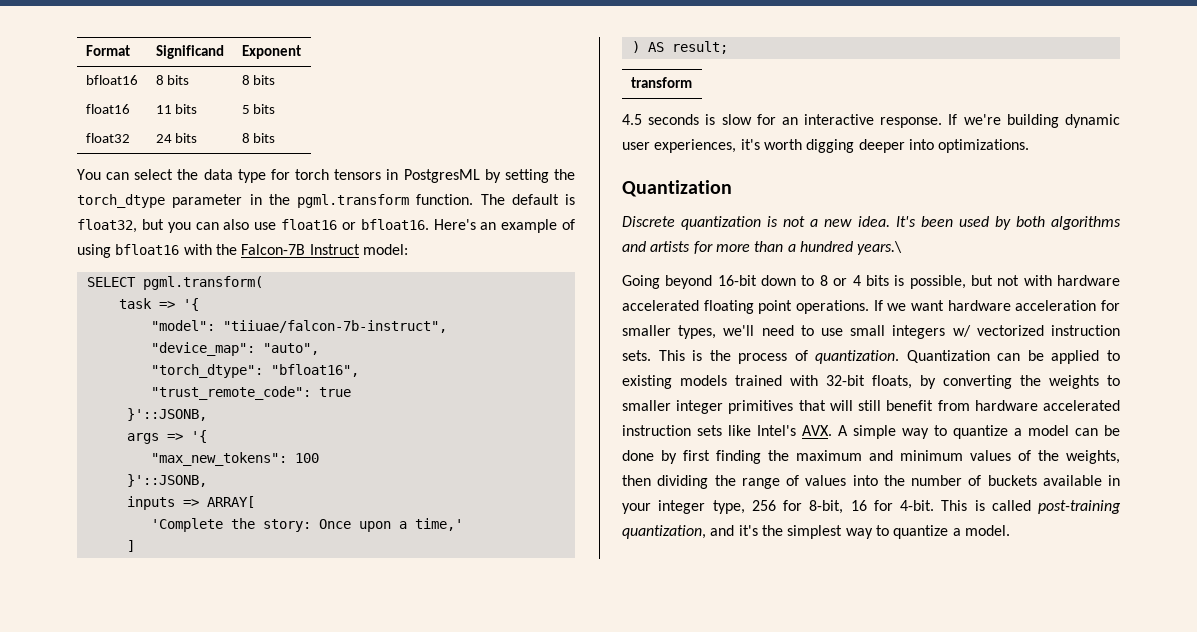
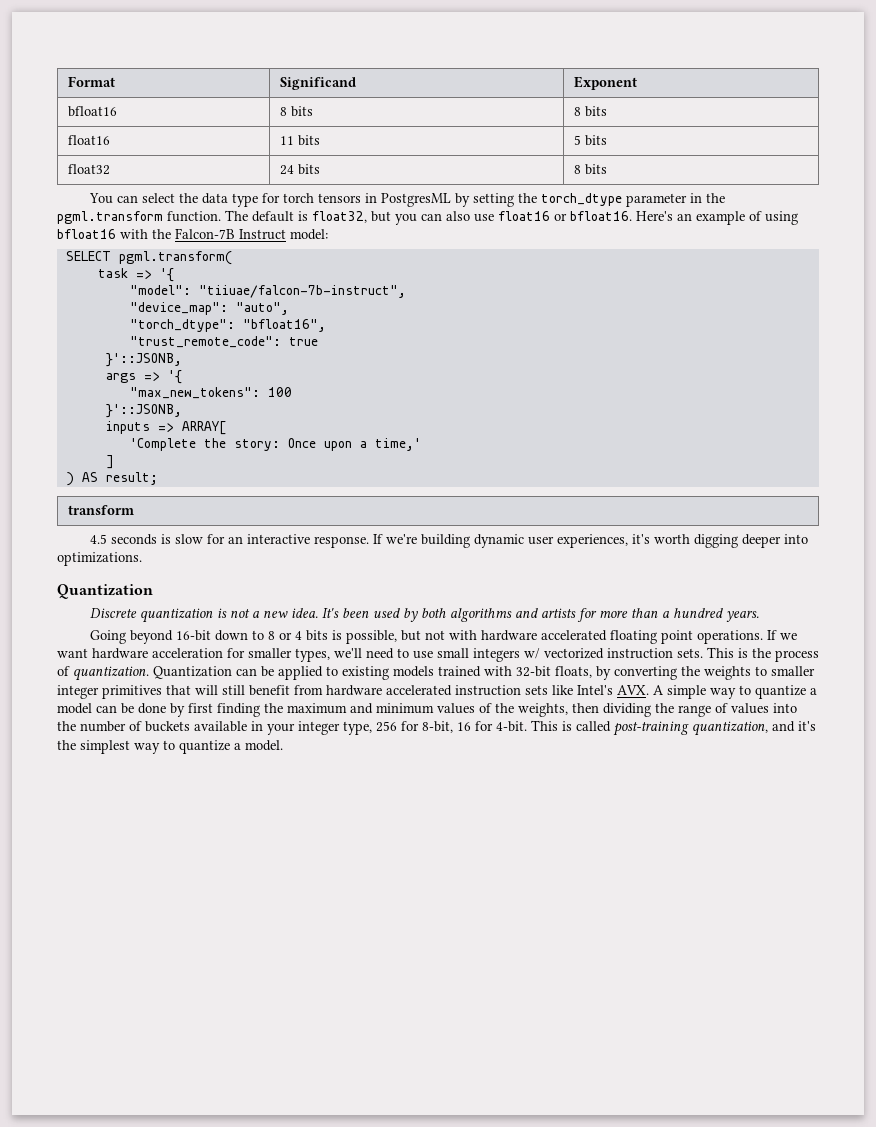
- It's been used by both algorithms and artists for more than a hundred years.\
+ It's been used by both algorithms and artists for more than a hundred years.

